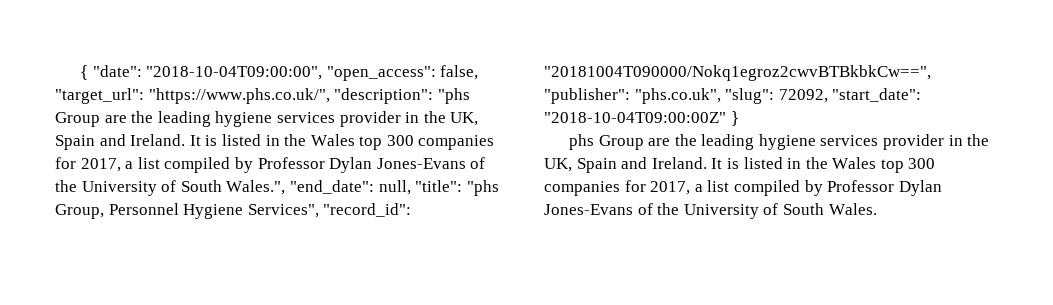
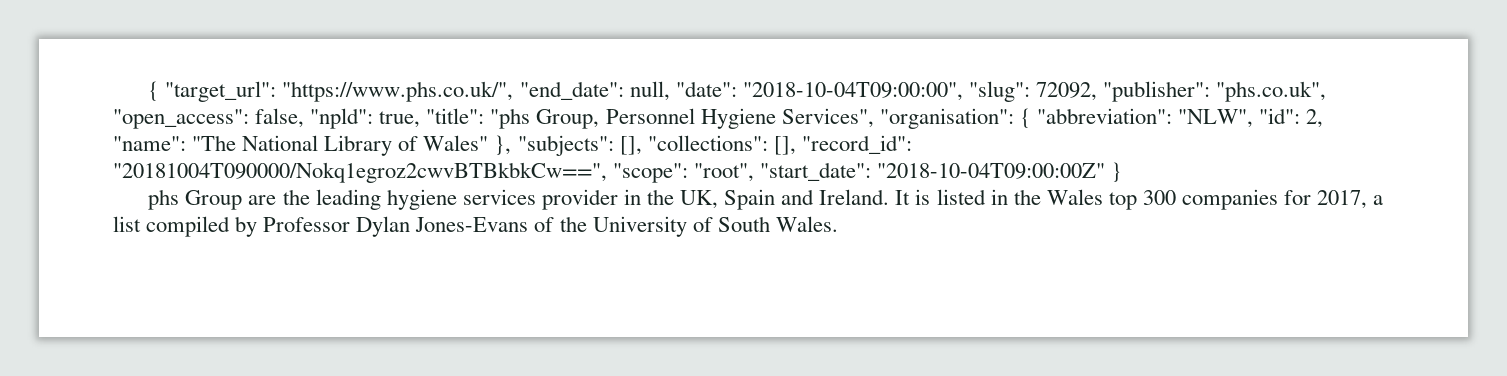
- { "date": "2018-10-04T09:00:00", "open_access": false, "target_url": "https://www.phs.co.uk/", "description": "phs Group are the leading hygiene services provider in the UK, Spain and Ireland. It is listed in the Wales top 300 companies for 2017, a list compiled by Professor Dylan Jones-Evans of the University of South Wales.", "end_date": null, "title": "phs Group, Personnel Hygiene Services", "record_id": "20181004T090000/Nokq1egroz2cwvBTBkbkCw==", "publisher": "phs.co.uk", "slug": 72092, "start_date": "2018-10-04T09:00:00Z" }
+ { "target_url": "https://www.phs.co.uk/", "end_date": null, "date": "2018-10-04T09:00:00", "slug": 72092, "publisher": "phs.co.uk", "open_access": false, "npld": true, "title": "phs Group, Personnel Hygiene Services", "organisation": { "abbreviation": "NLW", "id": 2, "name": "The National Library of Wales" }, "subjects": [], "collections": [], "record_id": "20181004T090000/Nokq1egroz2cwvBTBkbkCw==", "scope": "root", "start_date": "2018-10-04T09:00:00Z" }

